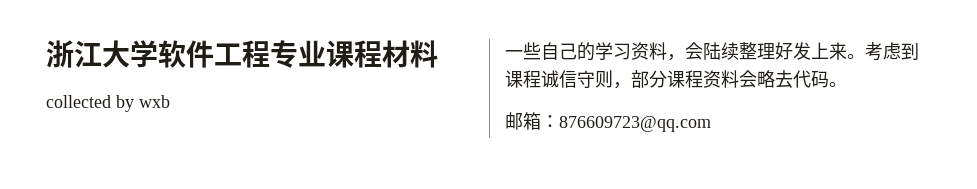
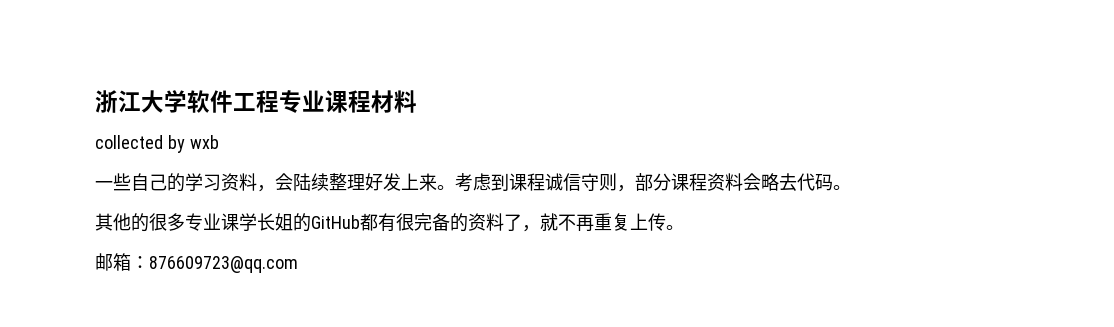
+ 其他的很多专业课学长姐的GitHub都有很完备的资料了，就不再重复上传。

